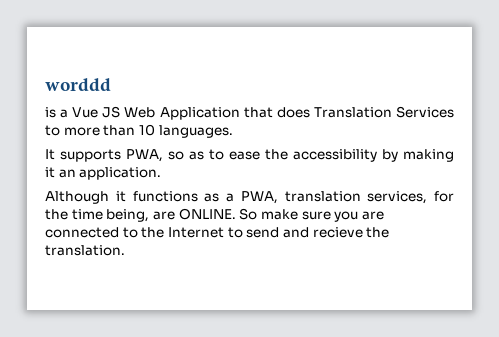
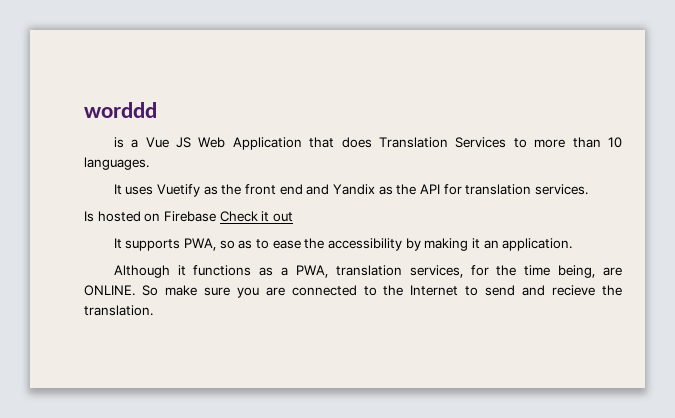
+ It uses Vuetify as the front end and Yandix as the API for translation services.
+ Is hosted on Firebase Check it out

